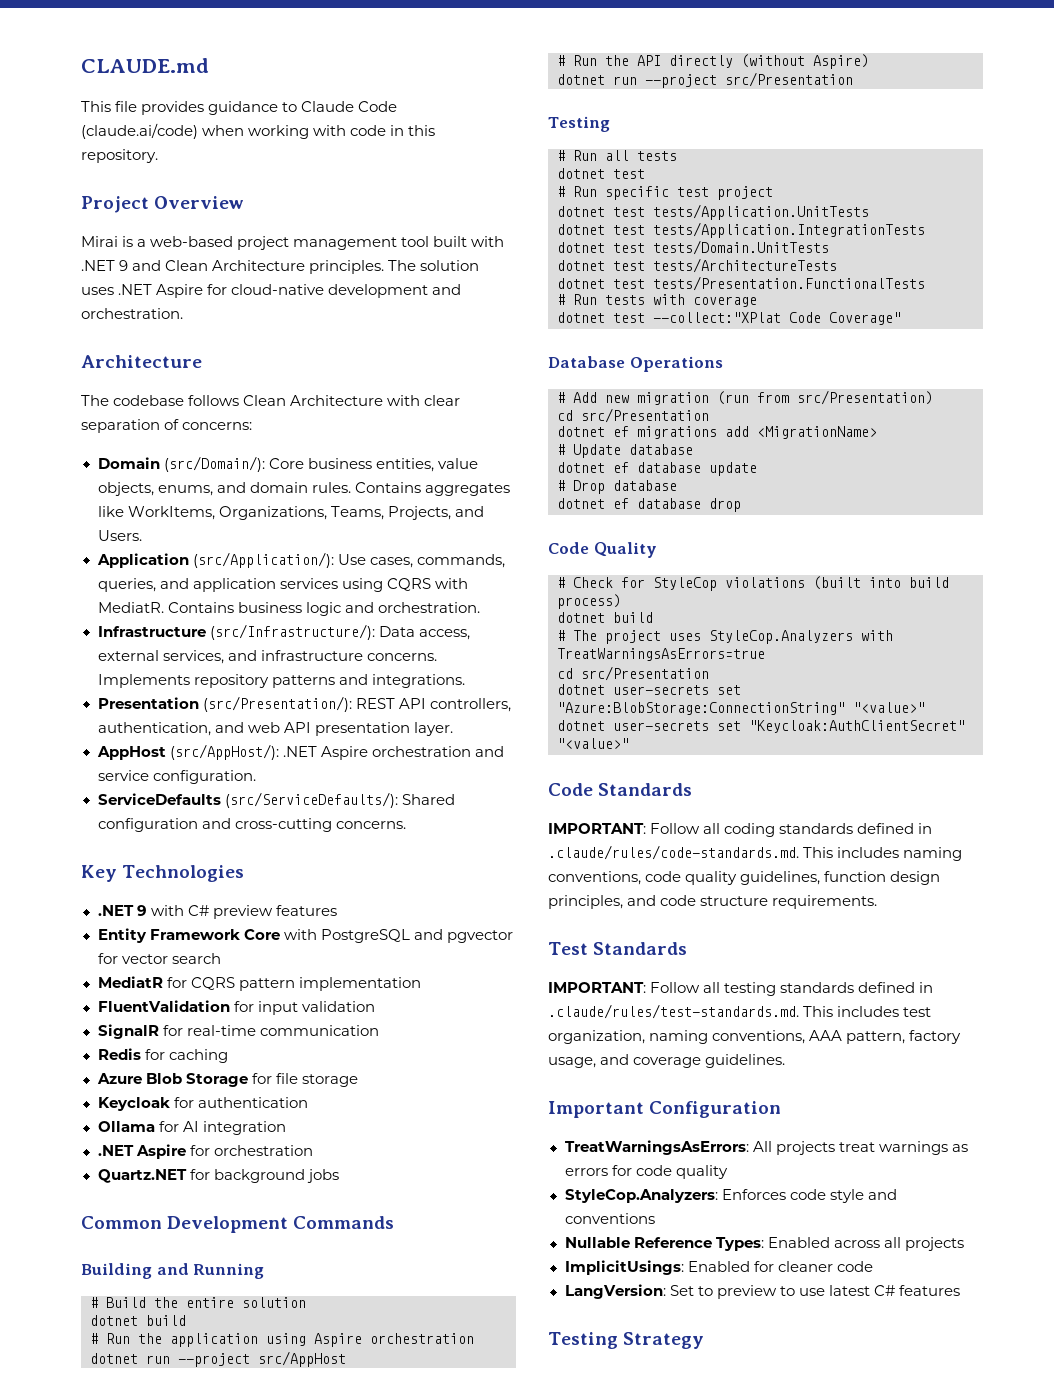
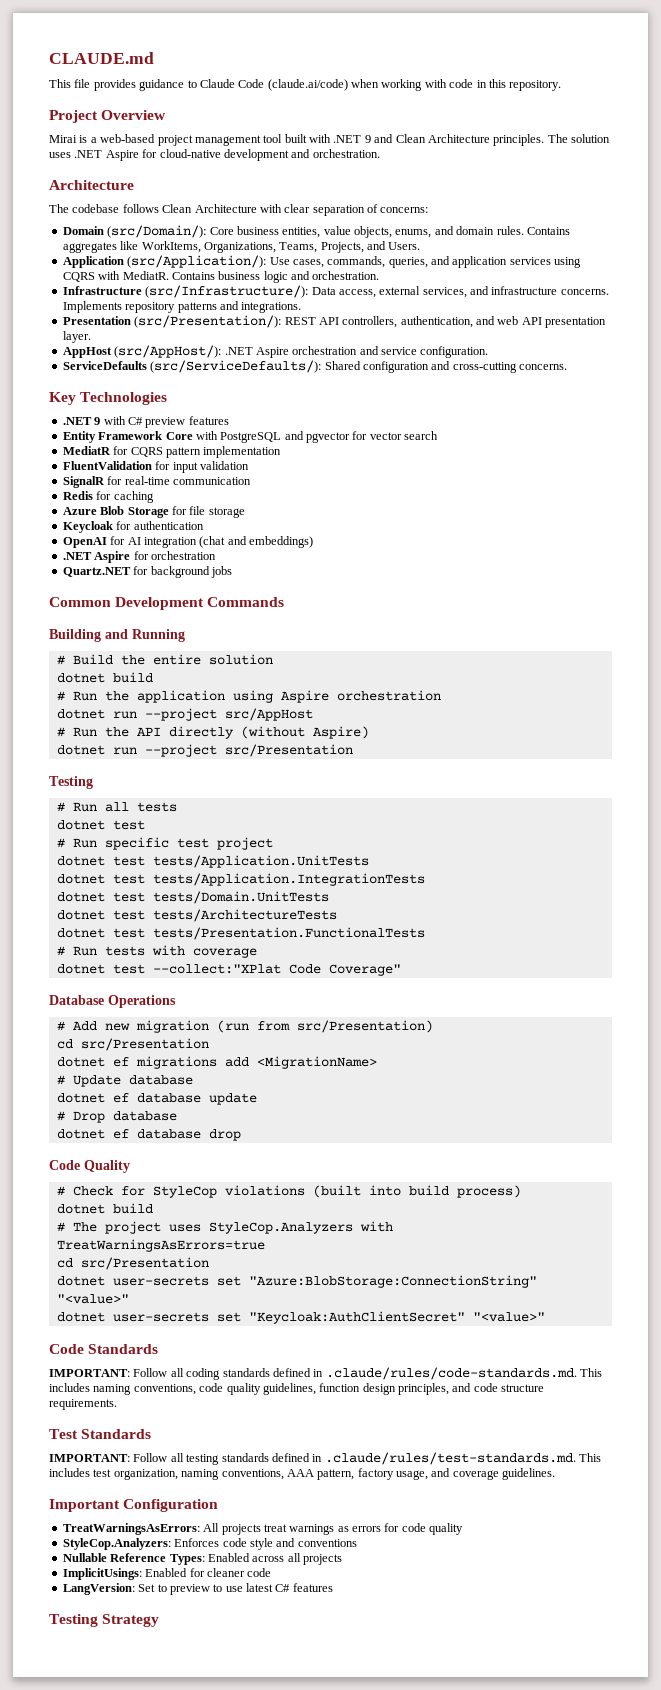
- Ollama for AI integration
+ OpenAI for AI integration (chat and embeddings)

